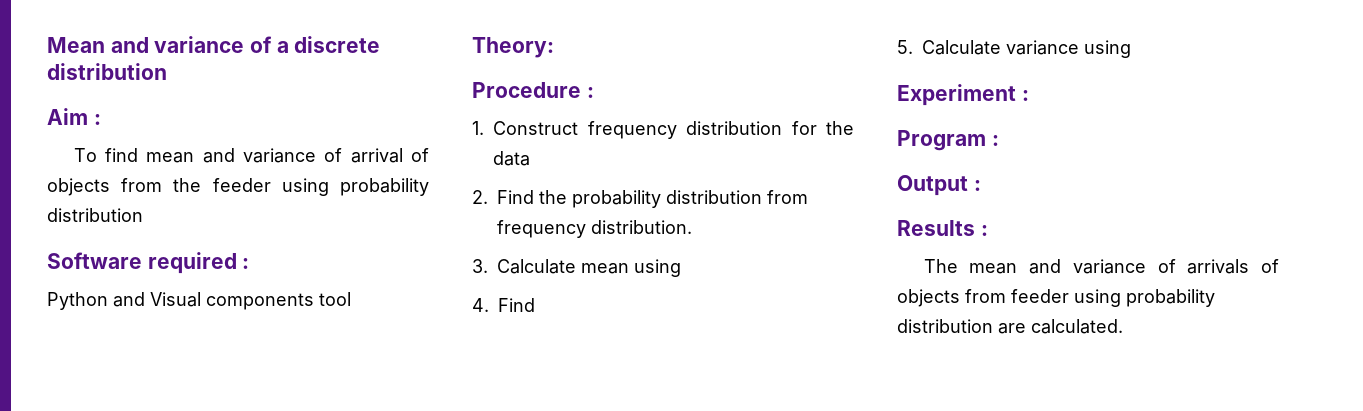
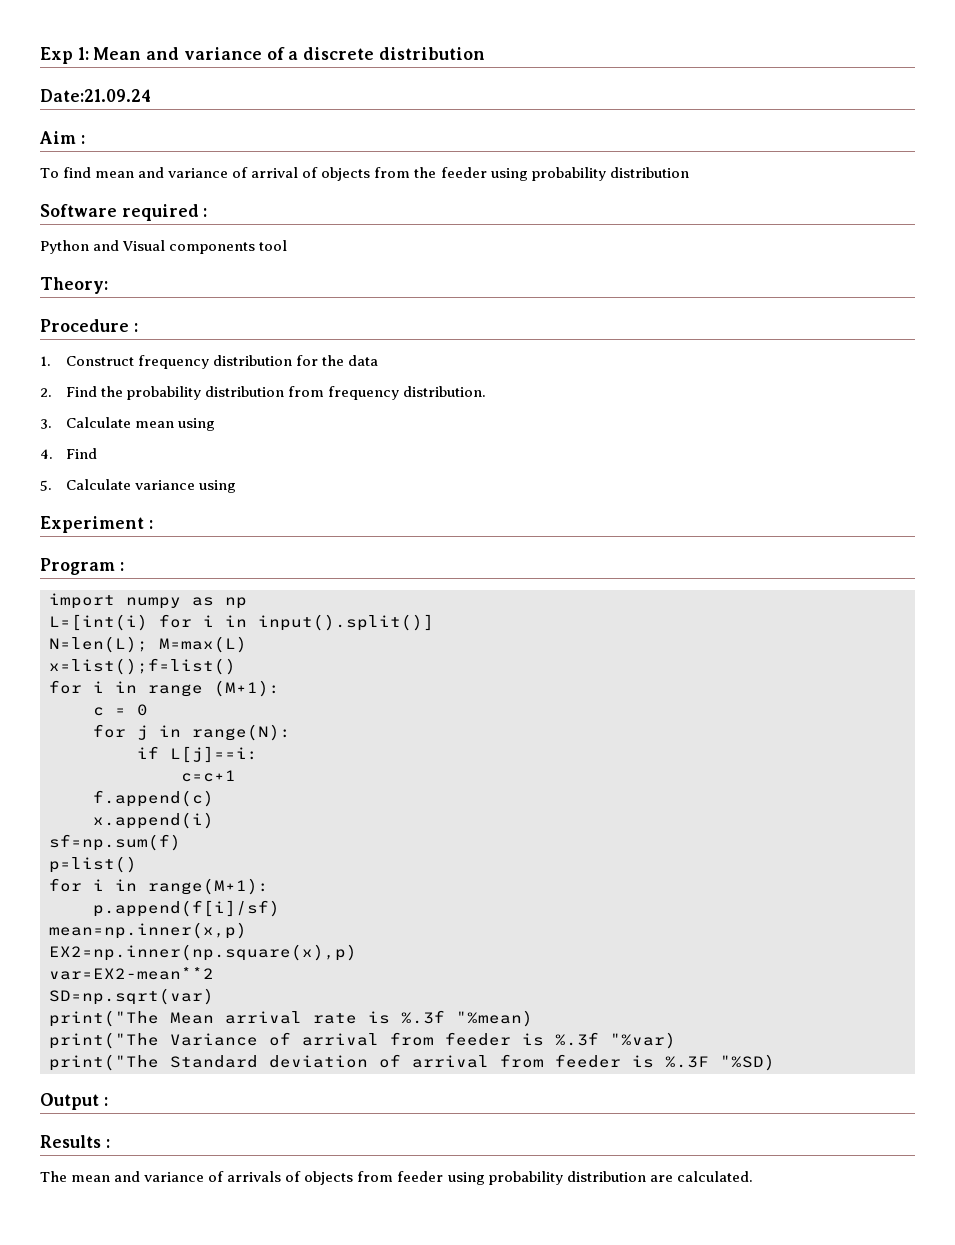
- Mean and variance of a discrete distribution
+ Exp 1: Mean and variance of a discrete distribution
+ Date:21.09.24
+ import numpy as np
+ L=[int(i) for i in input().split()]
+ N=len(L); M=max(L)
+ x=list();f=list()
+ for i in range (M+1):
+ c = 0
+ for j in range(N):
+ if L[j]==i:
+ c=c+1
+ f.append(c)
+ x.append(i)
+ sf=np.sum(f)
+ p=list()
+ for i in range(M+1):
+ p.append(f[i]/sf)
+ mean=np.inner(x,p)
+ EX2=np.inner(np.square(x),p)
+ var=EX2-mean**2
+ SD=np.sqrt(var)
+ print("The Mean arrival rate is %.3f "%mean)
+ print("The Variance of arrival from feeder is %.3f "%var)
+ print("The Standard deviation of arrival from feeder is %.3F "%SD)

